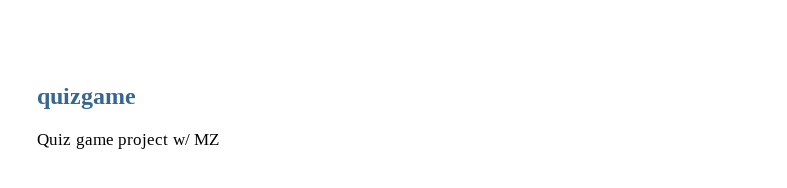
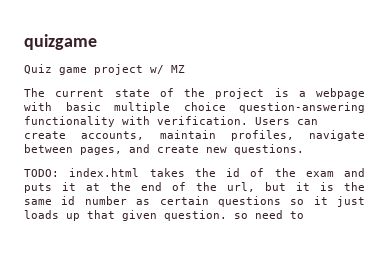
+ The current state of the project is a webpage with basic multiple choice question-answering functionality with verification. Users can create accounts, maintain profiles, navigate between pages, and create new questions.
+ TODO: index.html takes the id of the exam and puts it at the end of the url, but it is the same id number as certain questions so it just loads up that given question. so need to

